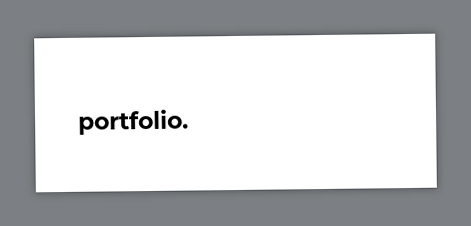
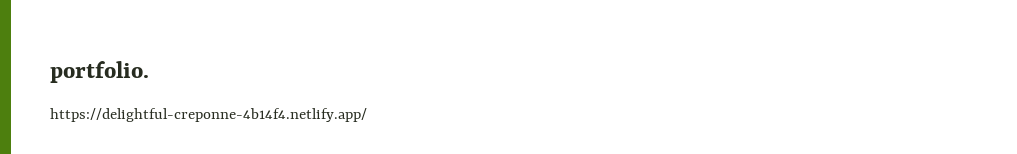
+ https://delightful-creponne-4b14f4.netlify.app/

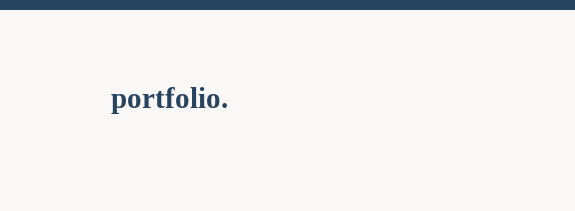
- https://delightful-creponne-4b14f4.netlify.app/

